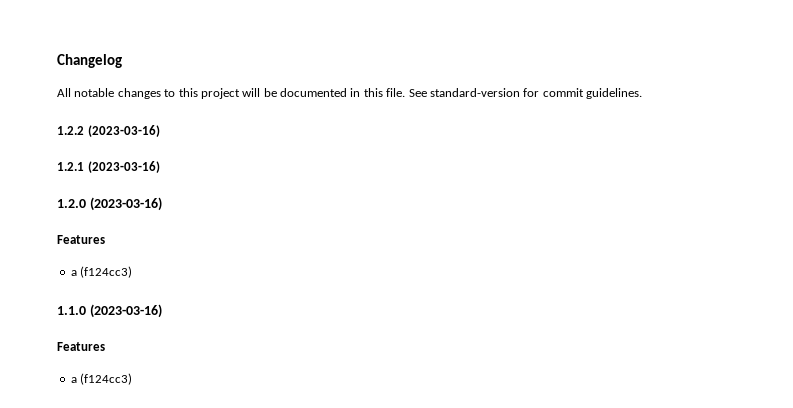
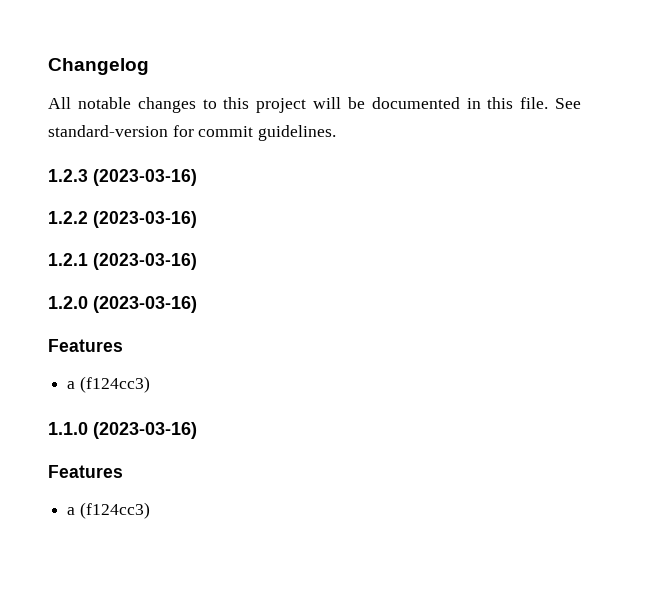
+ 1.2.3 (2023-03-16)

